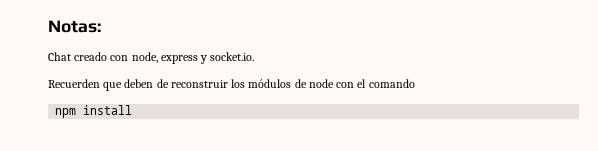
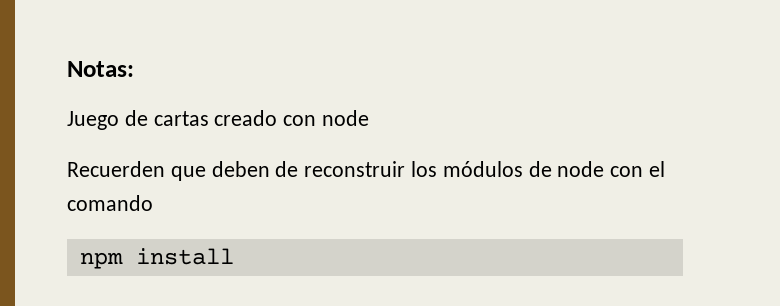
- Chat creado con node, express y socket.io.
+ Juego de cartas creado con node

